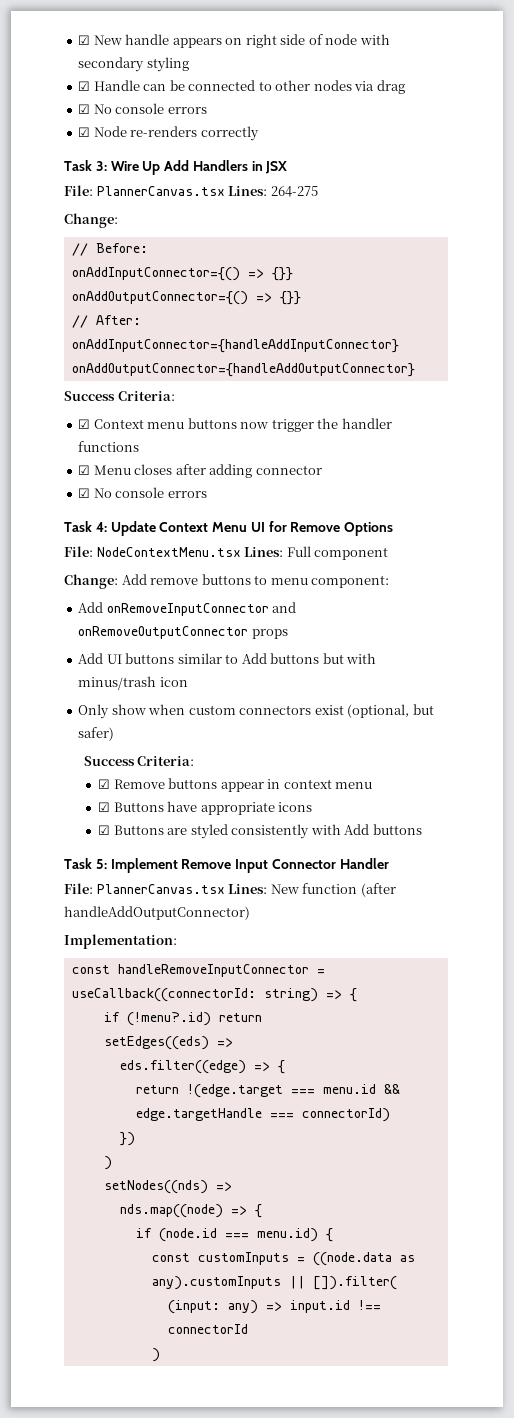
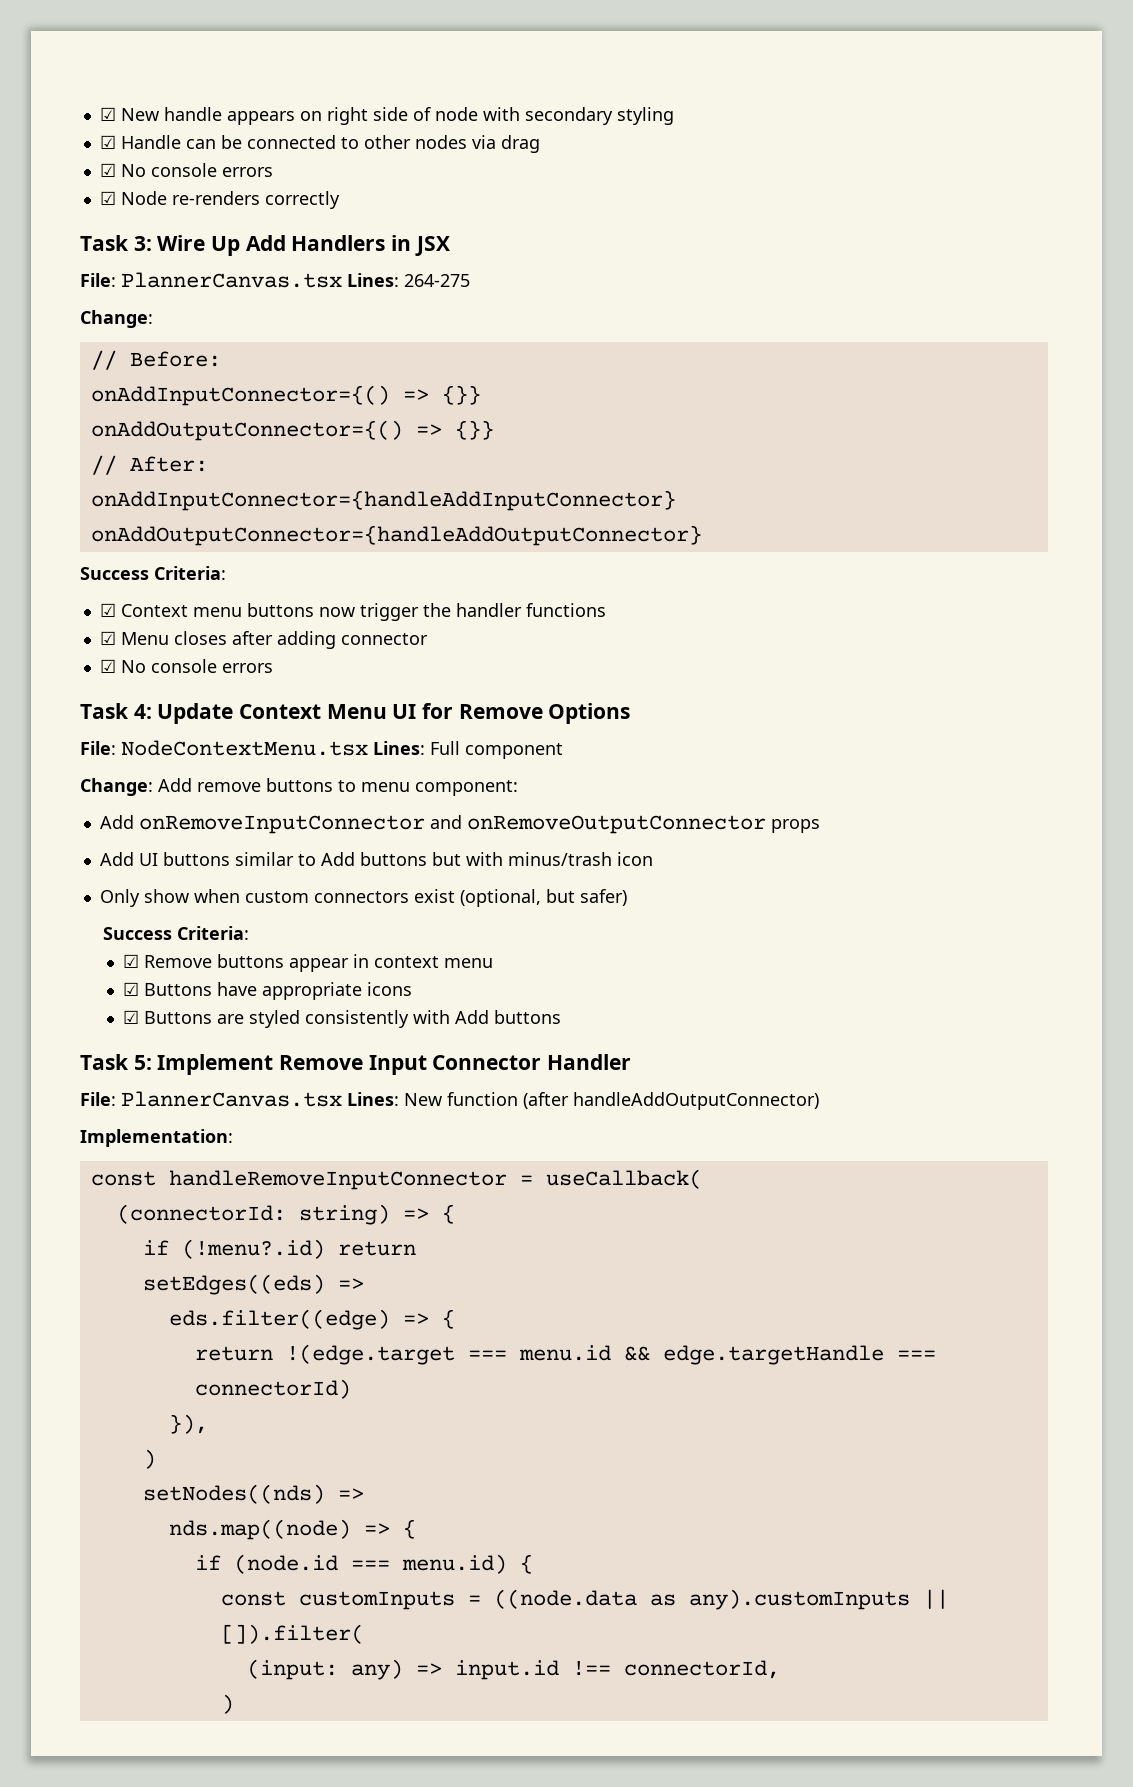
- const handleRemoveInputConnector = useCallback((connectorId: string) => {
+ const handleRemoveInputConnector = useCallback(
+ (connectorId: string) => {
- })
+ }),
- (input: any) => input.id !== connectorId
+ (input: any) => input.id !== connectorId,

